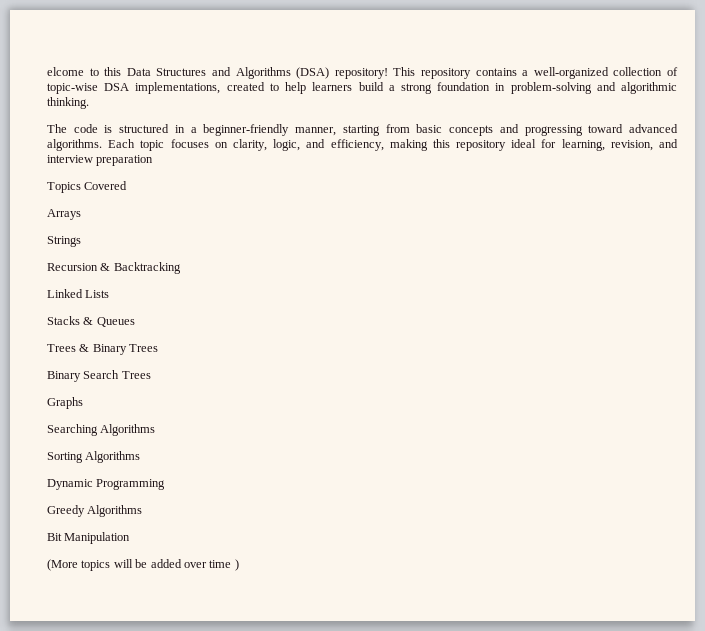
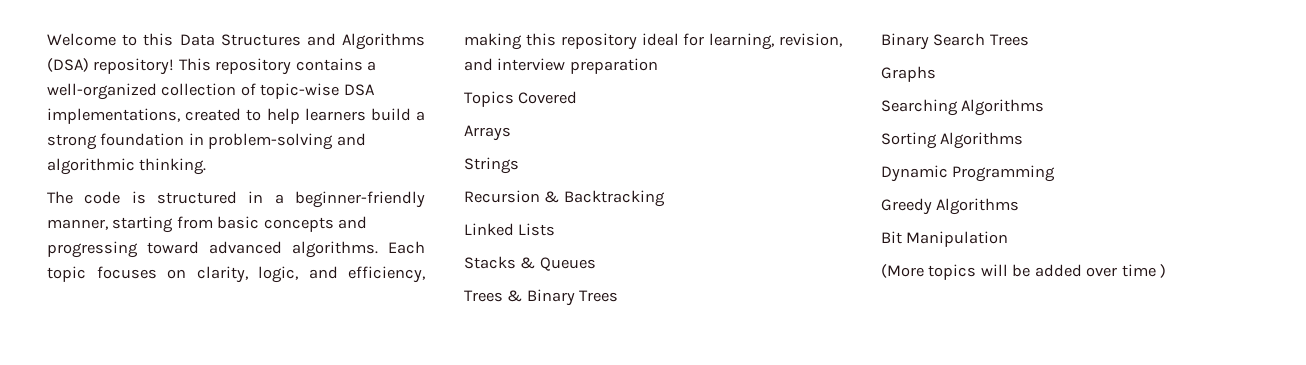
- elcome to this Data Structures and Algorithms (DSA) repository!
+ Welcome to this Data Structures and Algorithms (DSA) repository!

